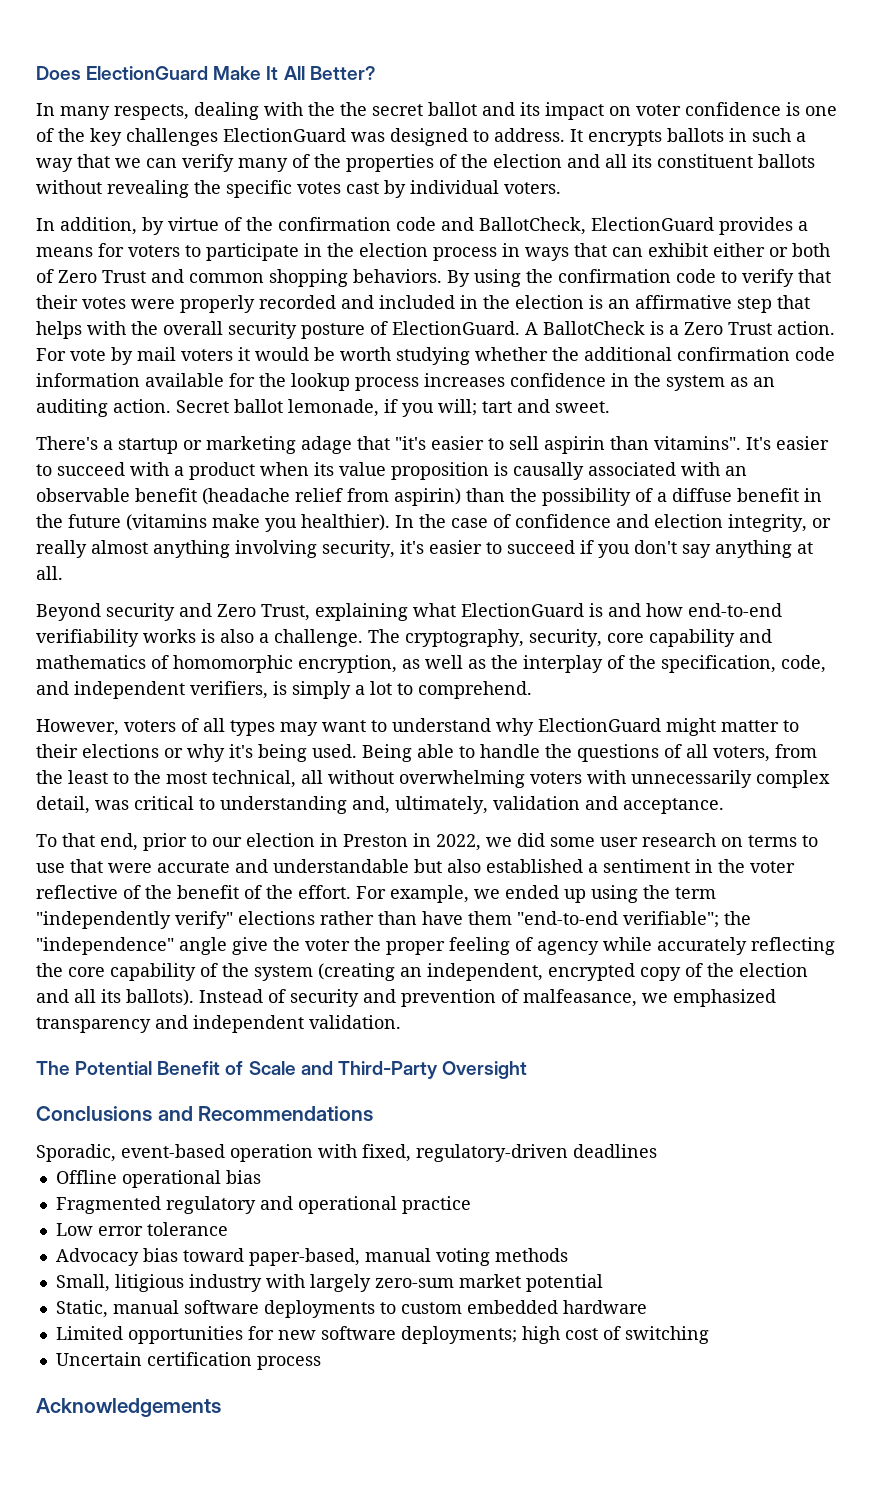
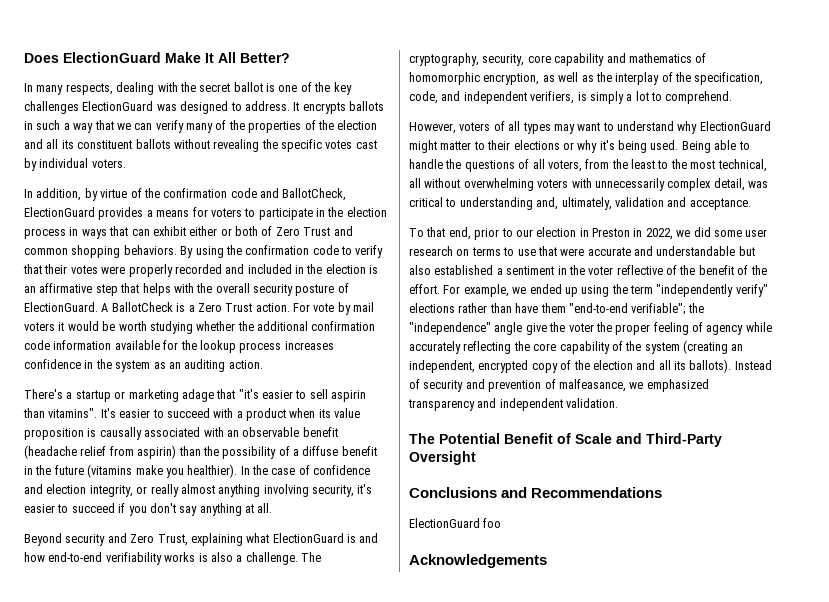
- In many respects, dealing with the the secret ballot and its impact on voter confidence is one of the key challenges ElectionGuard was designed to address.
+ In many respects, dealing with the secret ballot is one of the key challenges ElectionGuard was designed to address.
- Secret ballot lemonade, if you will; tart and sweet.
- Sporadic, event-based operation with fixed, regulatory-driven deadlines
- Offline operational bias
- Fragmented regulatory and operational practice
- Low error tolerance
- Advocacy bias toward paper-based, manual voting methods
- Small, litigious industry with largely zero-sum market potential
- Static, manual software deployments to custom embedded hardware
- Limited opportunities for new software deployments; high cost of switching
- Uncertain certification process
+ ElectionGuard foo

